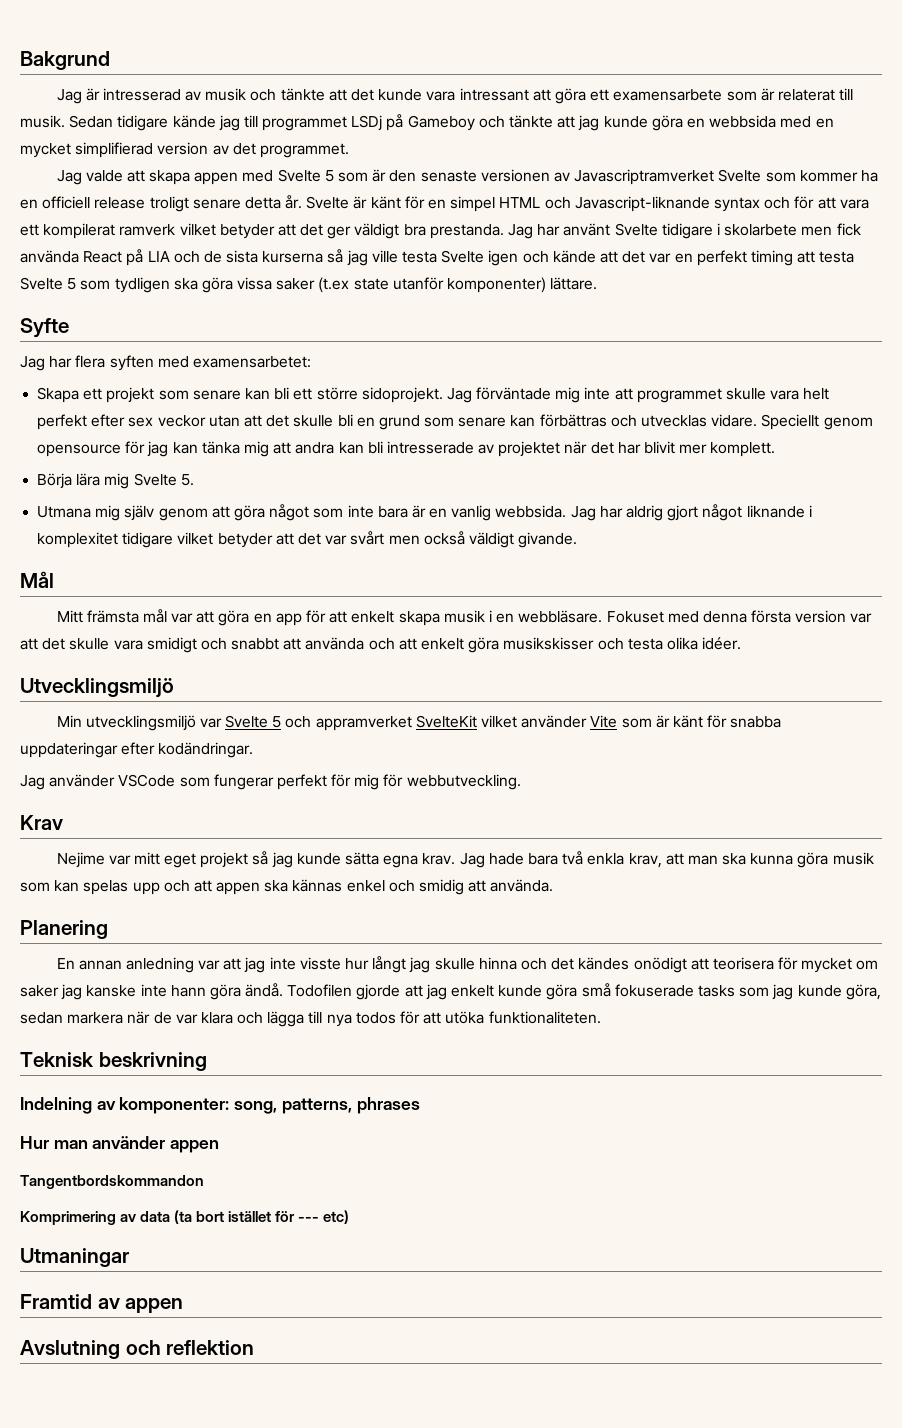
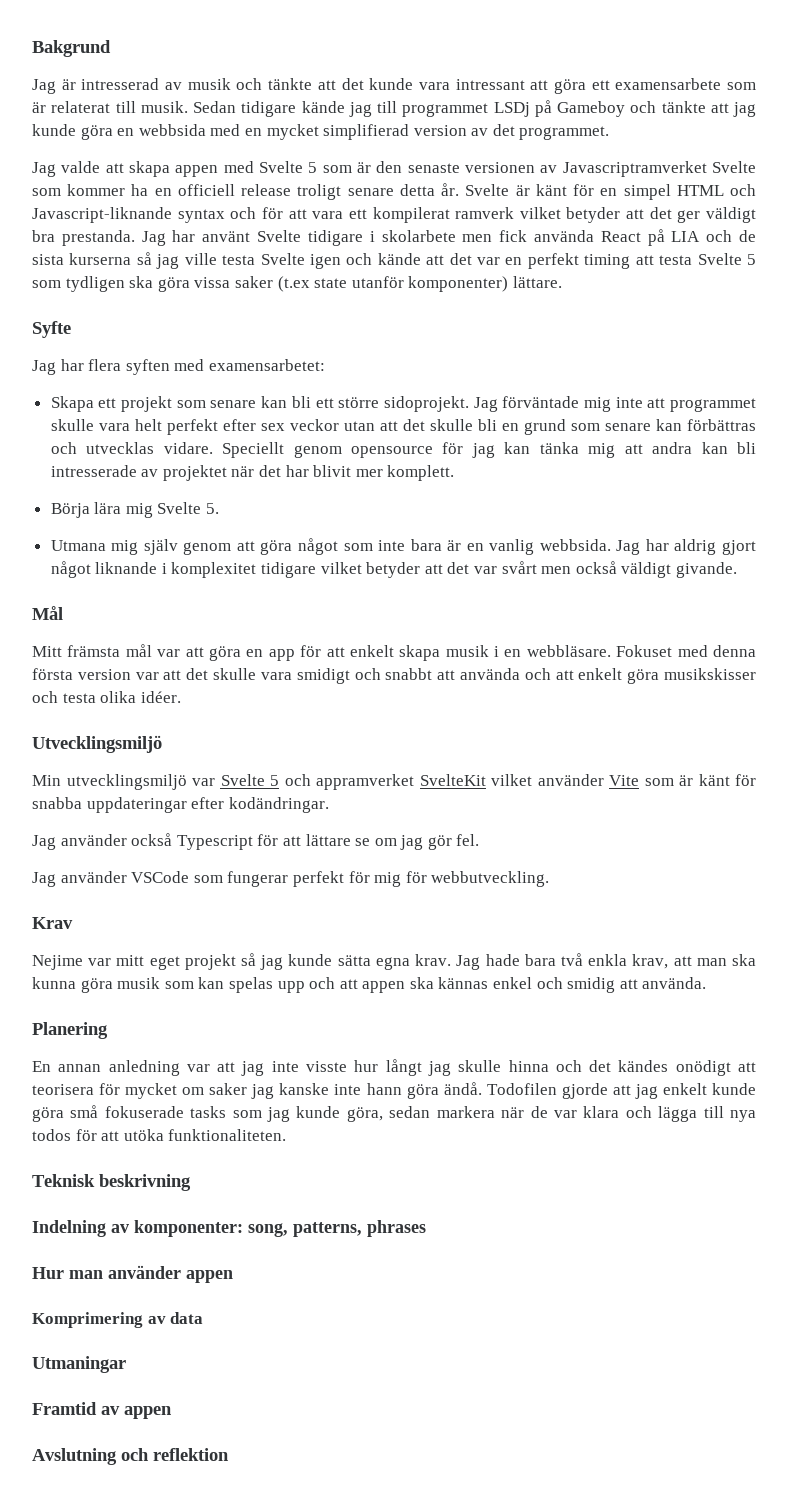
+ Jag använder också Typescript för att lättare se om jag gör fel.
- Tangentbordskommandon
- Komprimering av data (ta bort istället för --- etc)
+ Komprimering av data

